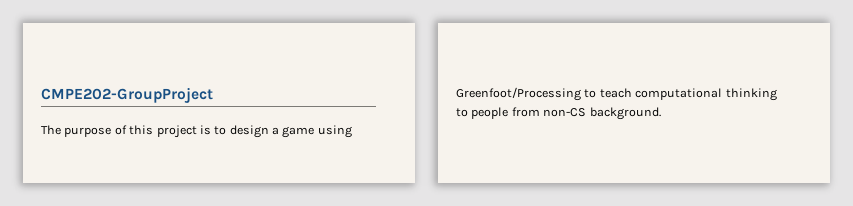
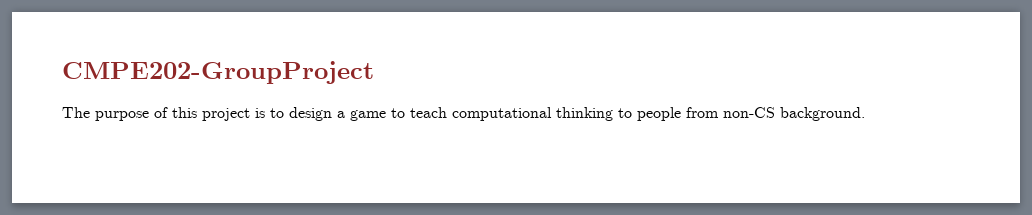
- The purpose of this project is to design a game using Greenfoot/Processing to teach computational thinking to people from non-CS background.
+ The purpose of this project is to design a game to teach computational thinking to people from non-CS background.

